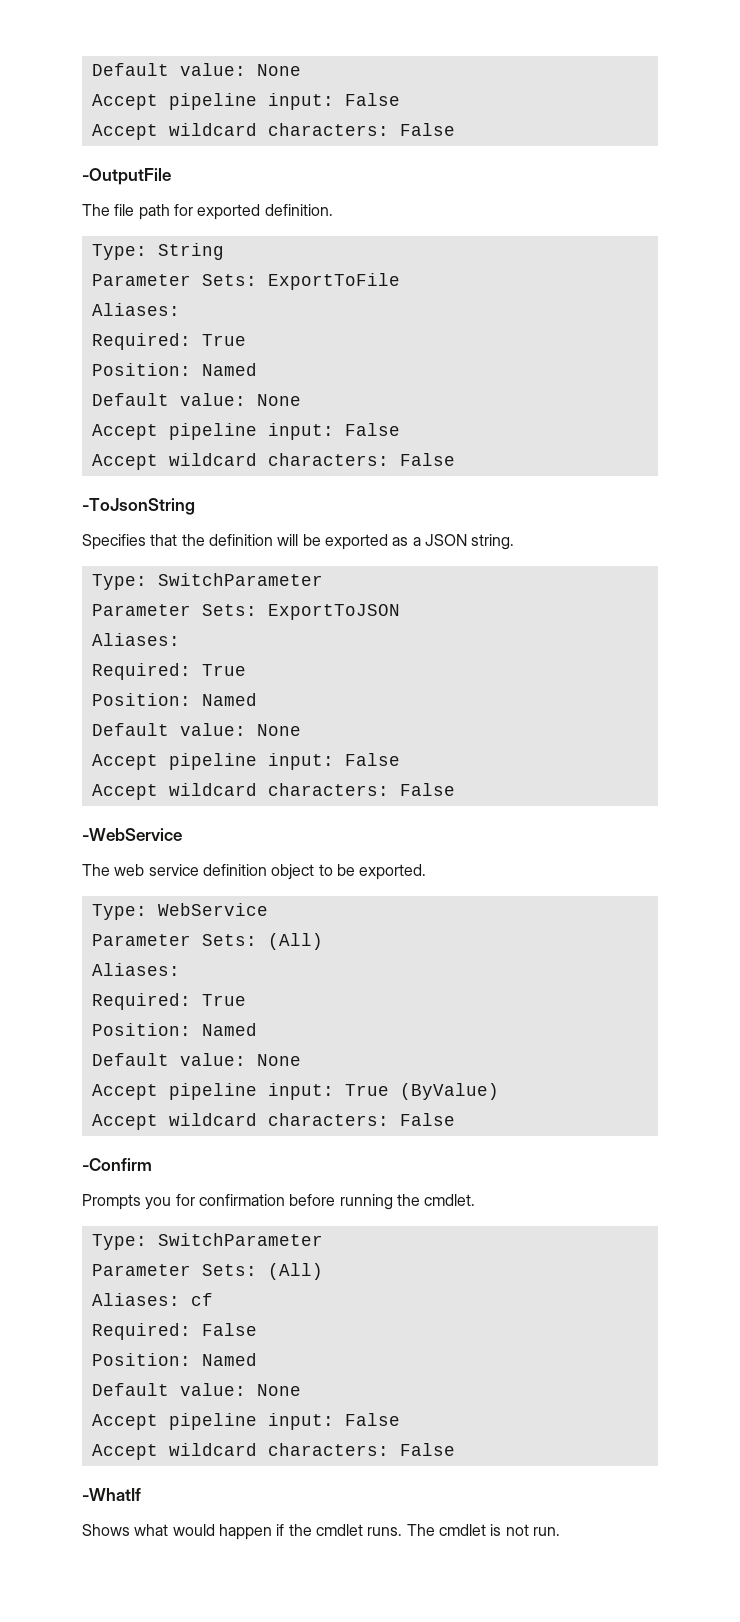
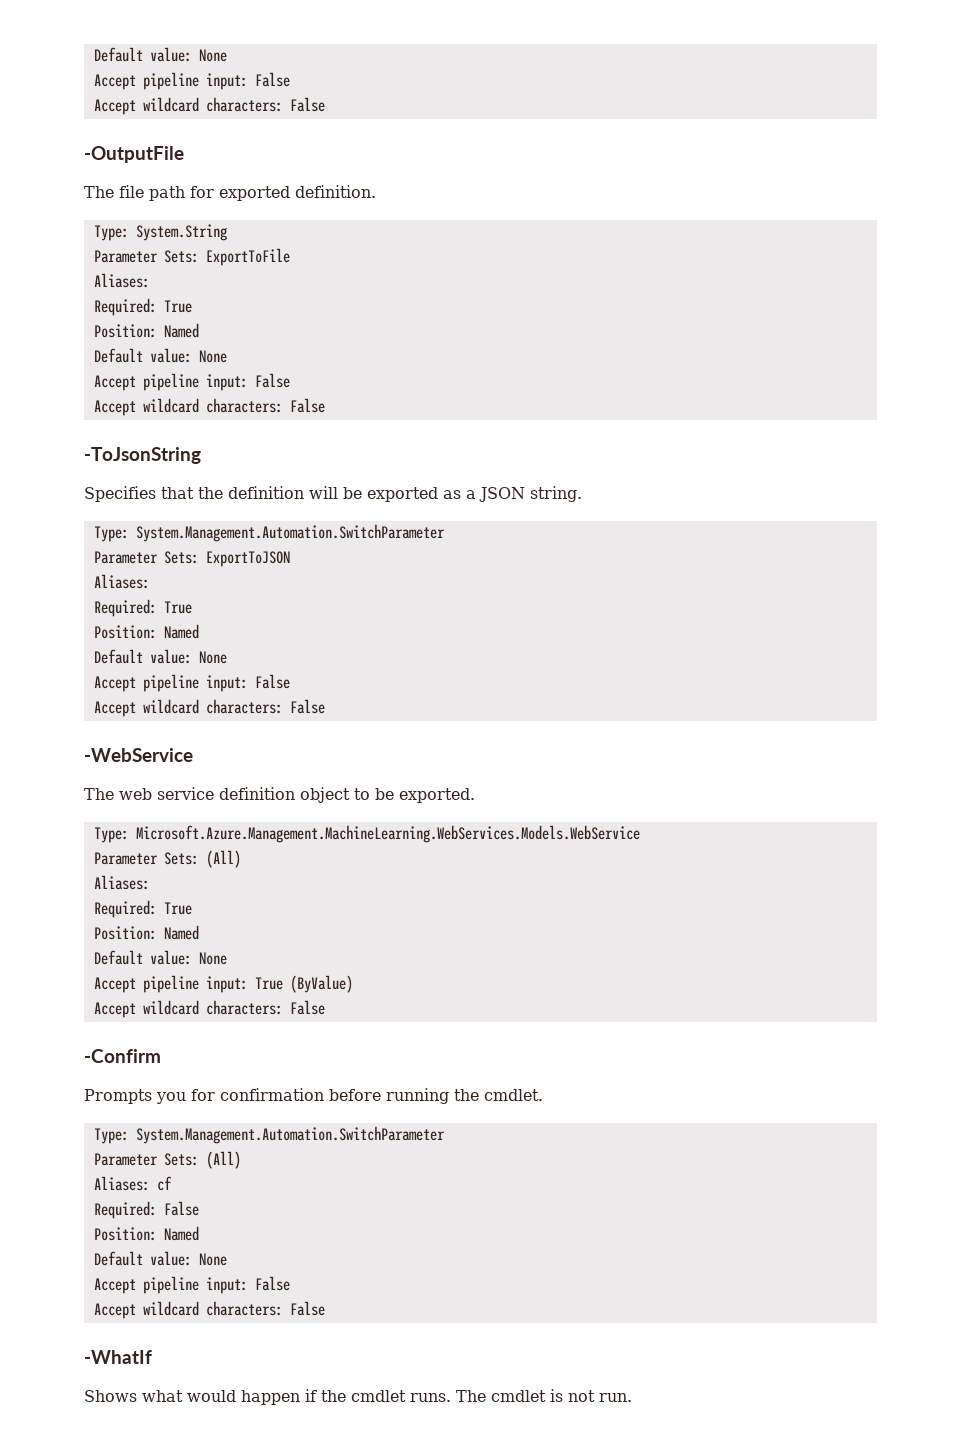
- Type: String
+ Type: System.String
  Specifies that the definition will be exported as a JSON string.
- Type: SwitchParameter
+ Type: System.Management.Automation.SwitchParameter
- Type: WebService
+ Type: Microsoft.Azure.Management.MachineLearning.WebServices.Models.WebService
  Prompts you for confirmation before running the cmdlet.
- Type: SwitchParameter
+ Type: System.Management.Automation.SwitchParameter

